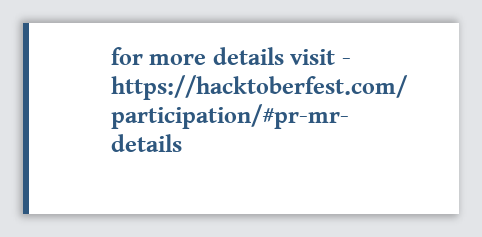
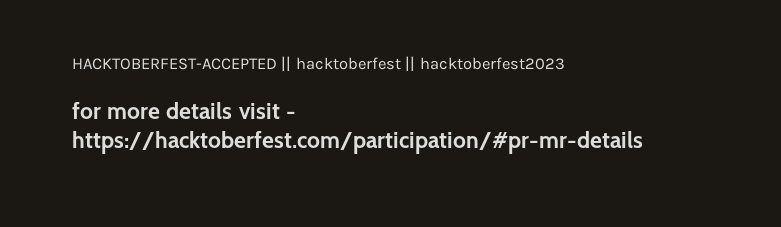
+ HACKTOBERFEST-ACCEPTED || hacktoberfest || hacktoberfest2023

